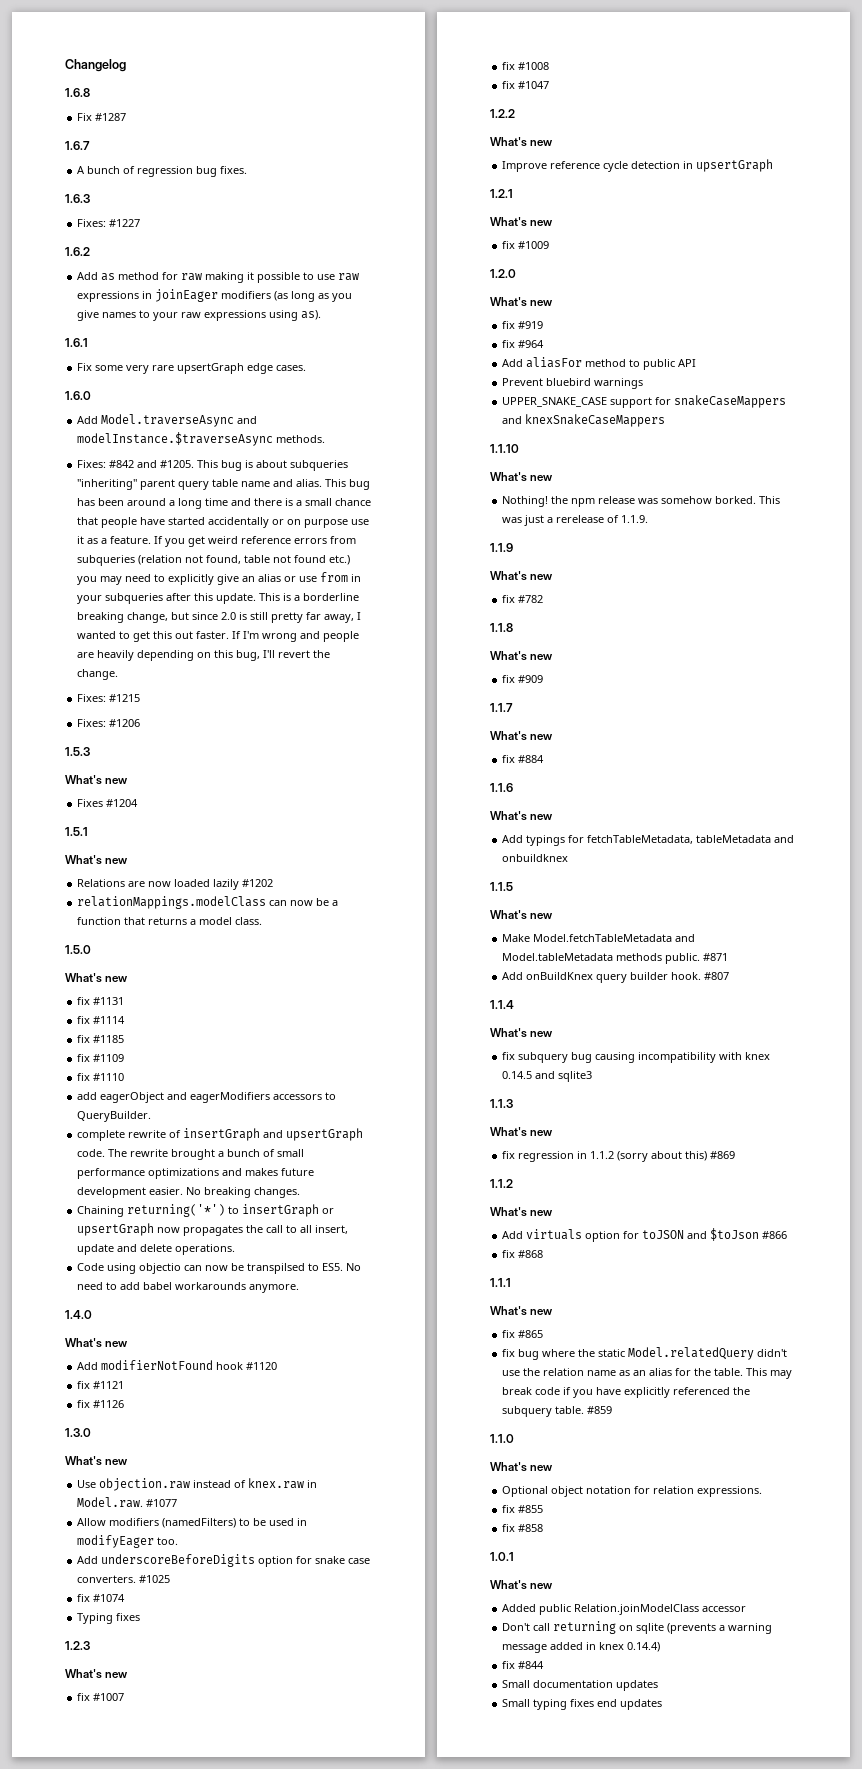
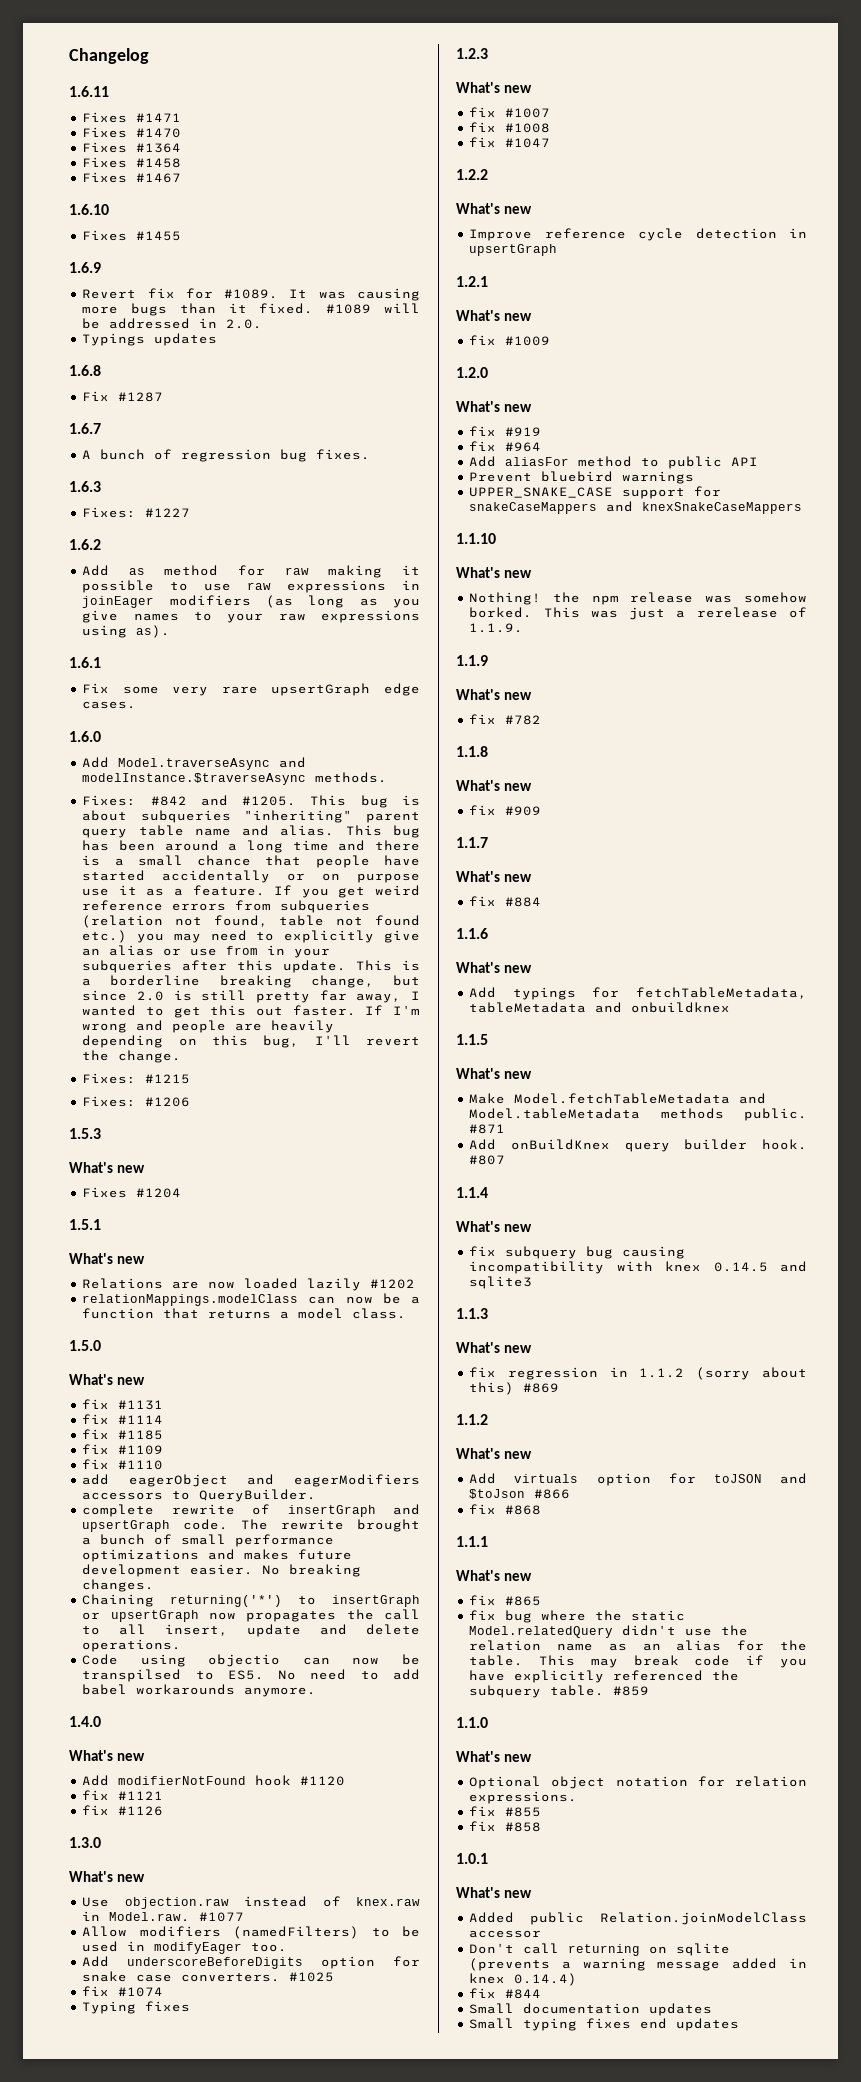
+ 1.6.11
+ Fixes #1471
+ Fixes #1470
+ Fixes #1364
+ Fixes #1458
+ Fixes #1467
+ 1.6.10
+ Fixes #1455
+ 1.6.9
+ Revert fix for #1089. It was causing more bugs than it fixed. #1089 will be addressed in 2.0.
+ Typings updates

